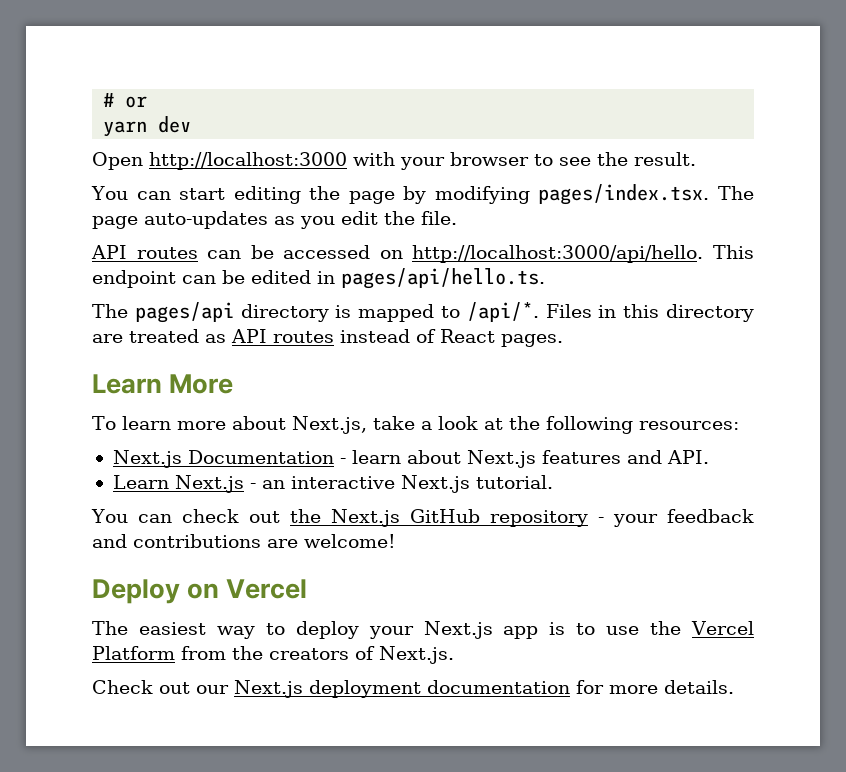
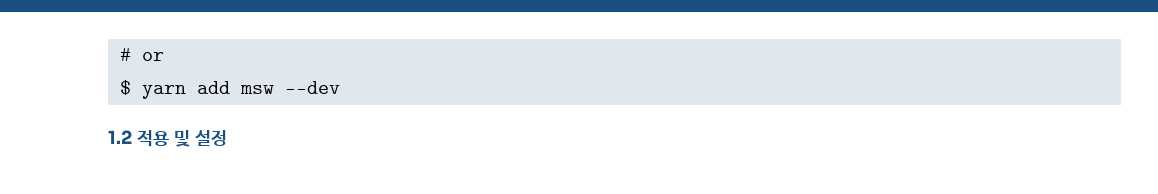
- yarn dev
- Open http://localhost:3000 with your browser to see the result.
- You can start editing the page by modifying pages/index.tsx. The page auto-updates as you edit the file.
- API routes can be accessed on http://localhost:3000/api/hello. This endpoint can be edited in pages/api/hello.ts.
- The pages/api directory is mapped to /api/*. Files in this directory are treated as API routes instead of React pages.
- Learn More
- To learn more about Next.js, take a look at the following resources:
- Next.js Documentation - learn about Next.js features and API.
- Learn Next.js - an interactive Next.js tutorial.
- You can check out the Next.js GitHub repository - your feedback and contributions are welcome!
- Deploy on Vercel
- The easiest way to deploy your Next.js app is to use the Vercel Platform from the creators of Next.js.
- Check out our Next.js deployment documentation for more details.
+ $ yarn add msw --dev
+ 1.2 적용 및 설정

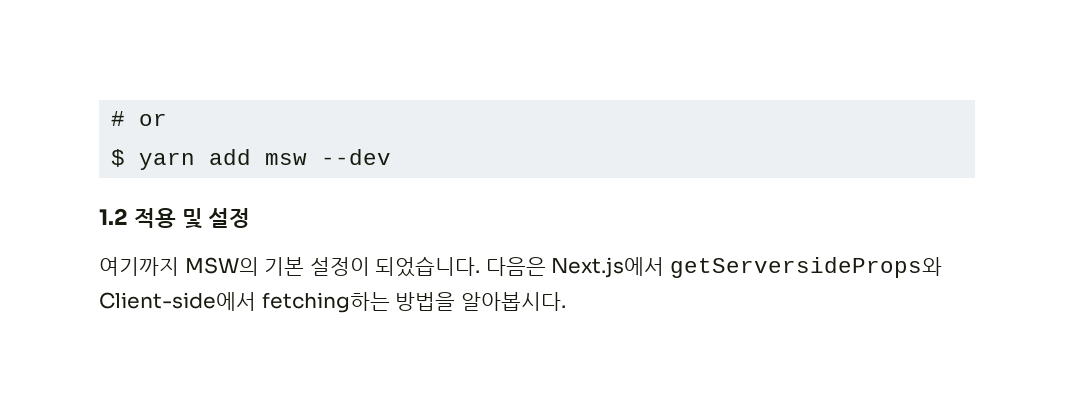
+ 여기까지 MSW의 기본 설정이 되었습니다. 다음은 Next.js에서 getServersideProps와 Client-side에서 fetching하는 방법을 알아봅시다.

